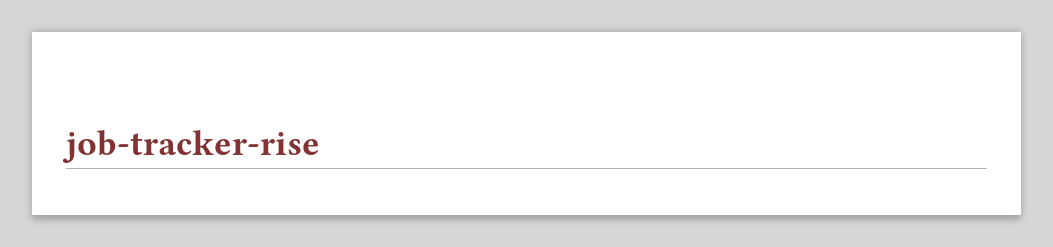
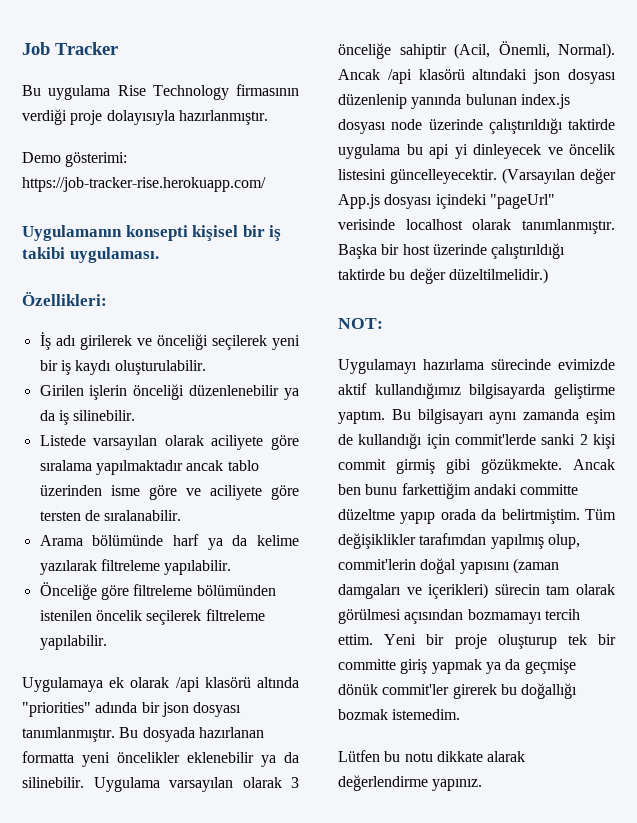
- job-tracker-rise
+ Job Tracker
+ Bu uygulama Rise Technology firmasının verdiği proje dolayısıyla hazırlanmıştır.
+ Demo gösterimi: https://job-tracker-rise.herokuapp.com/
+ Uygulamanın konsepti kişisel bir iş takibi uygulaması.
+ Özellikleri:
+ İş adı girilerek ve önceliği seçilerek yeni bir iş kaydı oluşturulabilir.
+ Girilen işlerin önceliği düzenlenebilir ya da iş silinebilir.
+ Listede varsayılan olarak aciliyete göre sıralama yapılmaktadır ancak tablo üzerinden isme göre ve aciliyete göre tersten de sıralanabilir.
+ Arama bölümünde harf ya da kelime yazılarak filtreleme yapılabilir.
+ Önceliğe göre filtreleme bölümünden istenilen öncelik seçilerek filtreleme yapılabilir.
+ Uygulamaya ek olarak /api klasörü altında "priorities" adında bir json dosyası tanımlanmıştır. Bu dosyada hazırlanan formatta yeni öncelikler eklenebilir ya da silinebilir. Uygulama varsayılan olarak 3 önceliğe sahiptir (Acil, Önemli, Normal). Ancak /api klasörü altındaki json dosyası düzenlenip yanında bulunan index.js dosyası node üzerinde çalıştırıldığı taktirde uygulama bu api yi dinleyecek ve öncelik listesini güncelleyecektir. (Varsayılan değer App.js dosyası içindeki "pageUrl" verisinde localhost olarak tanımlanmıştır. Başka bir host üzerinde çalıştırıldığı taktirde bu değer düzeltilmelidir.)
+ NOT:
+ Uygulamayı hazırlama sürecinde evimizde aktif kullandığımız bilgisayarda geliştirme yaptım. Bu bilgisayarı aynı zamanda eşim de kullandığı için commit'lerde sanki 2 kişi commit girmiş gibi gözükmekte. Ancak ben bunu farkettiğim andaki committe düzeltme yapıp orada da belirtmiştim. Tüm değişiklikler tarafımdan yapılmış olup, commit'lerin doğal yapısını (zaman damgaları ve içerikleri) sürecin tam olarak görülmesi açısından bozmamayı tercih ettim. Yeni bir proje oluşturup tek bir committe giriş yapmak ya da geçmişe dönük commit'ler girerek bu doğallığı bozmak istemedim.
+ Lütfen bu notu dikkate alarak değerlendirme yapınız.

